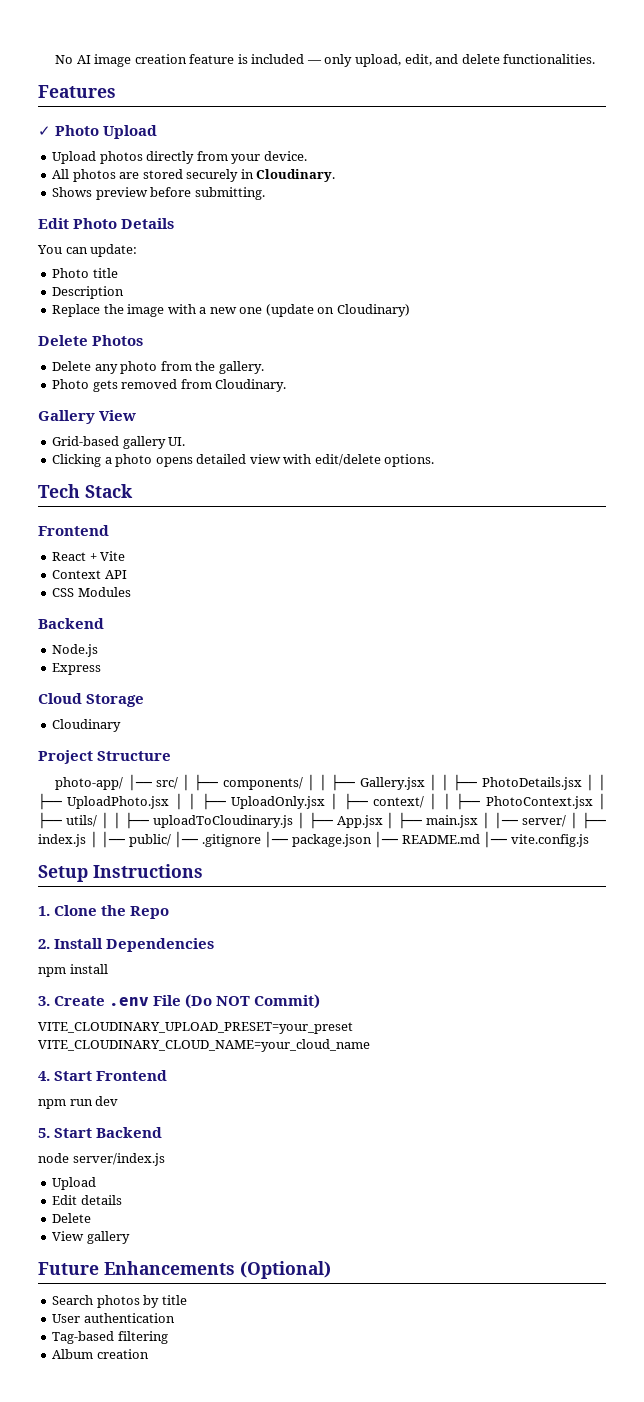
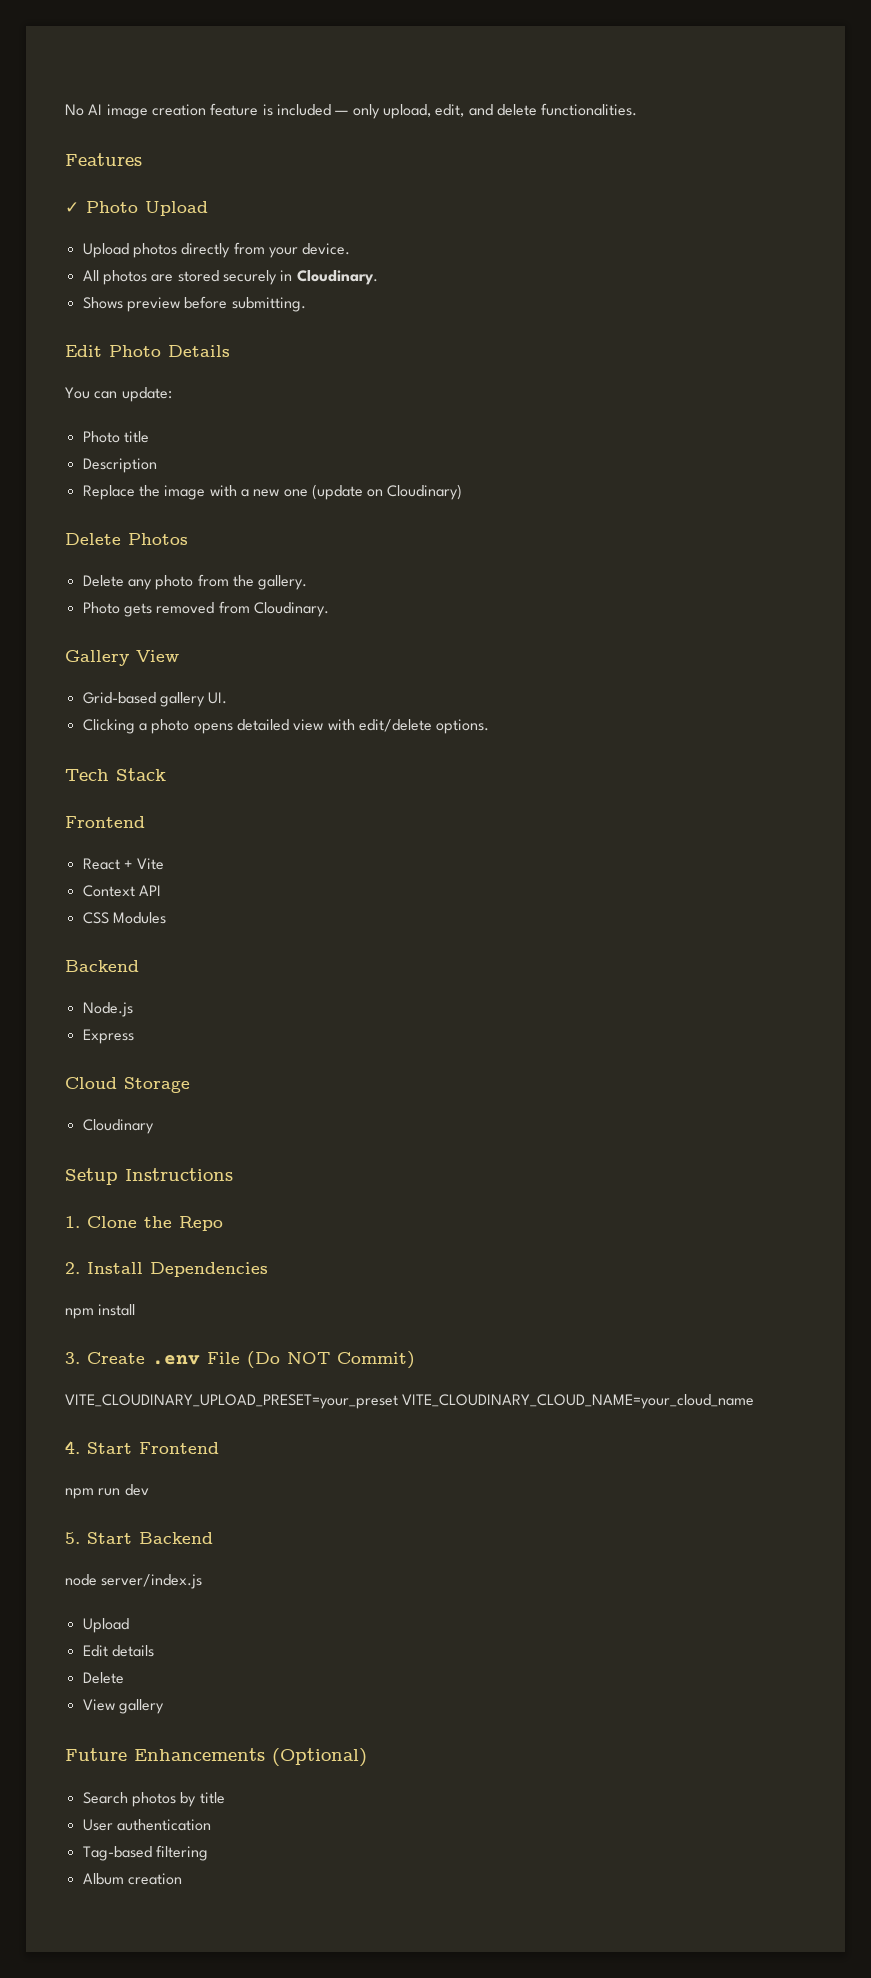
- Project Structure
- photo-app/ │── src/ │ ├── components/ │ │ ├── Gallery.jsx │ │ ├── PhotoDetails.jsx │ │ ├── UploadPhoto.jsx │ │ ├── UploadOnly.jsx │ ├── context/ │ │ ├── PhotoContext.jsx │ ├── utils/ │ │ ├── uploadToCloudinary.js │ ├── App.jsx │ ├── main.jsx │ │── server/ │ ├── index.js │ │── public/ │── .gitignore │── package.json │── README.md │── vite.config.js

